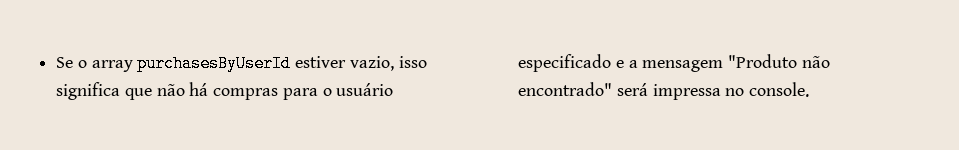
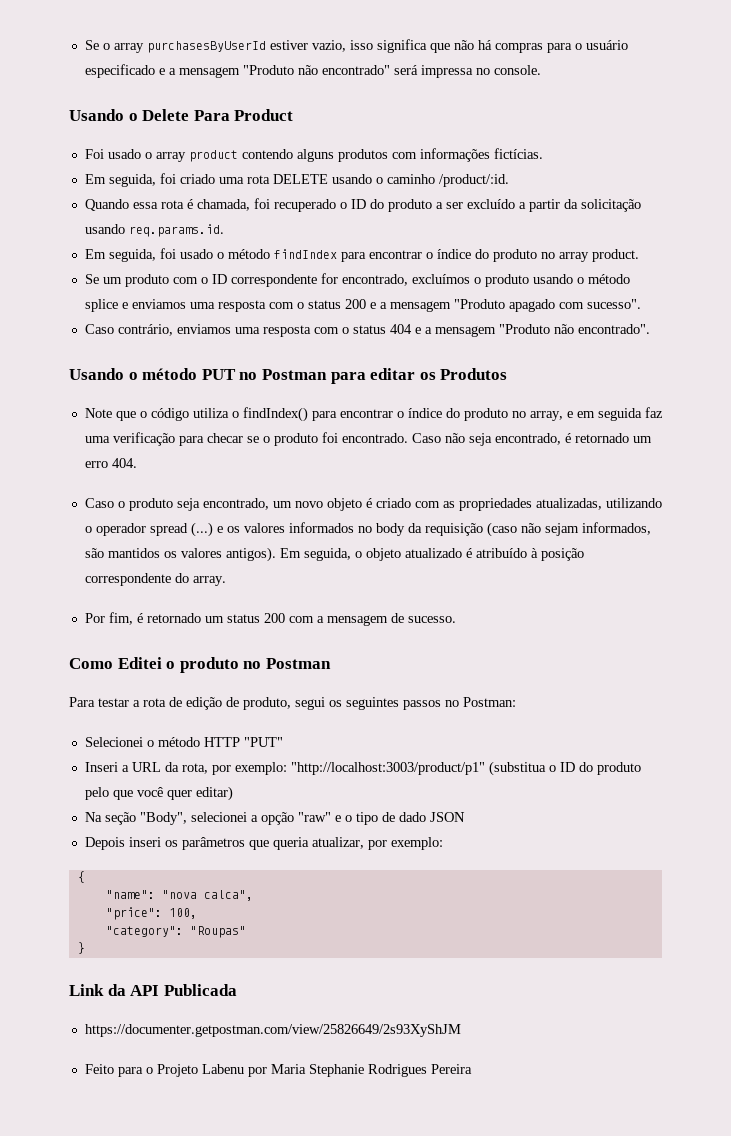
+ Usando o Delete Para Product
+ Foi usado o array product contendo alguns produtos com informações fictícias.
+ Em seguida, foi criado uma rota DELETE usando o caminho /product/:id.
+ Quando essa rota é chamada, foi recuperado o ID do produto a ser excluído a partir da solicitação usando req.params.id.
+ Em seguida, foi usado o método findIndex para encontrar o índice do produto no array product.
+ Se um produto com o ID correspondente for encontrado, excluímos o produto usando o método splice e enviamos uma resposta com o status 200 e a mensagem "Produto apagado com sucesso".
+ Caso contrário, enviamos uma resposta com o status 404 e a mensagem "Produto não encontrado".
+ Usando o método PUT no Postman para editar os Produtos
+ Note que o código utiliza o findIndex() para encontrar o índice do produto no array, e em seguida faz uma verificação para checar se o produto foi encontrado. Caso não seja encontrado, é retornado um erro 404.
+ Caso o produto seja encontrado, um novo objeto é criado com as propriedades atualizadas, utilizando o operador spread (...) e os valores informados no body da requisição (caso não sejam informados, são mantidos os valores antigos). Em seguida, o objeto atualizado é atribuído à posição correspondente do array.
+ Por fim, é retornado um status 200 com a mensagem de sucesso.
+ Como Editei o produto no Postman
+ Para testar a rota de edição de produto, segui os seguintes passos no Postman:
+ Selecionei o método HTTP "PUT"
+ Inseri a URL da rota, por exemplo: "http://localhost:3003/product/p1" (substitua o ID do produto pelo que você quer editar)
+ Na seção "Body", selecionei a opção "raw" e o tipo de dado JSON
+ Depois inseri os parâmetros que queria atualizar, por exemplo:
+ {
+ "name": "nova calca",
+ "price": 100,
+ "category": "Roupas"
+ }
+ Link da API Publicada
+ https://documenter.getpostman.com/view/25826649/2s93XyShJM
+ Feito para o Projeto Labenu por Maria Stephanie Rodrigues Pereira

